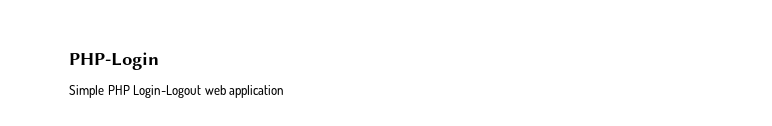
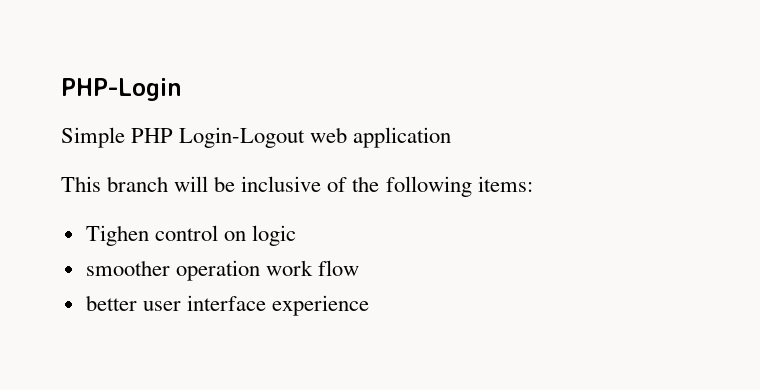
+ This branch will be inclusive of the following items:
+ Tighen control on logic
+ smoother operation work flow
+ better user interface experience

